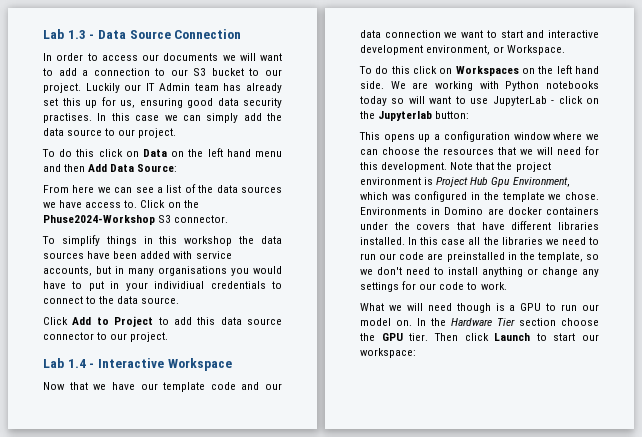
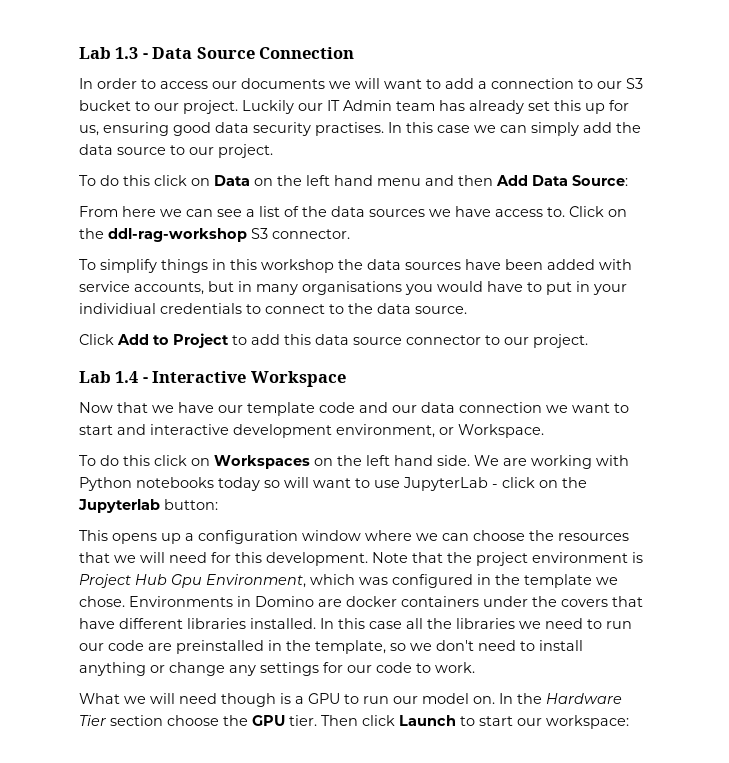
- Click on the Phuse2024-Workshop S3 connector.
+ Click on the ddl-rag-workshop S3 connector.

